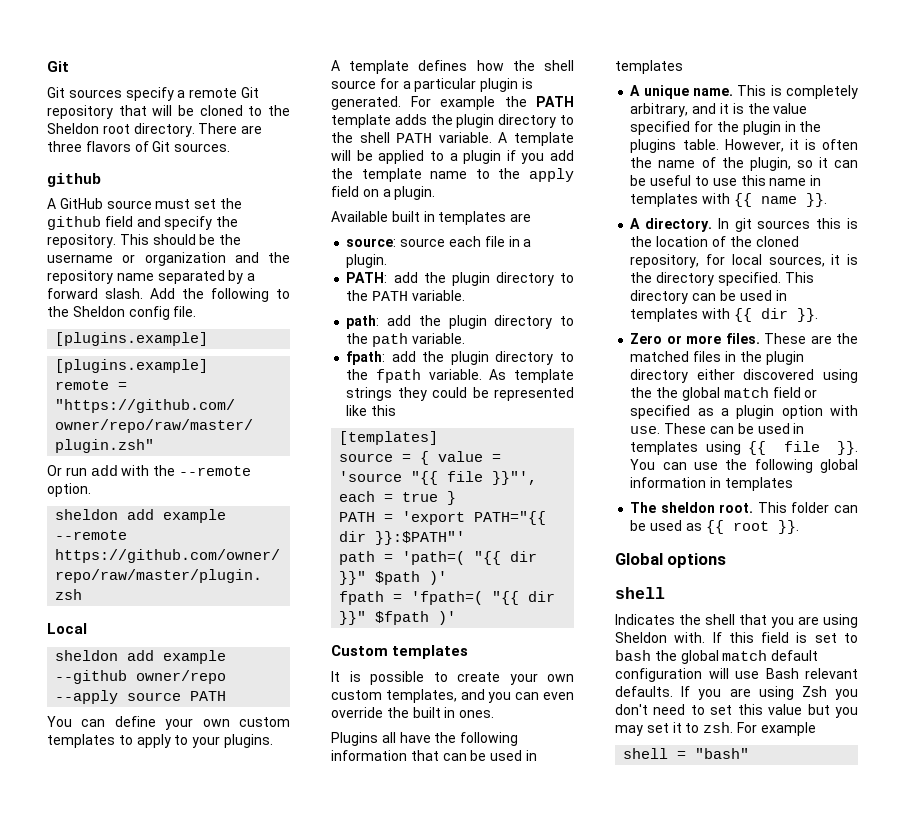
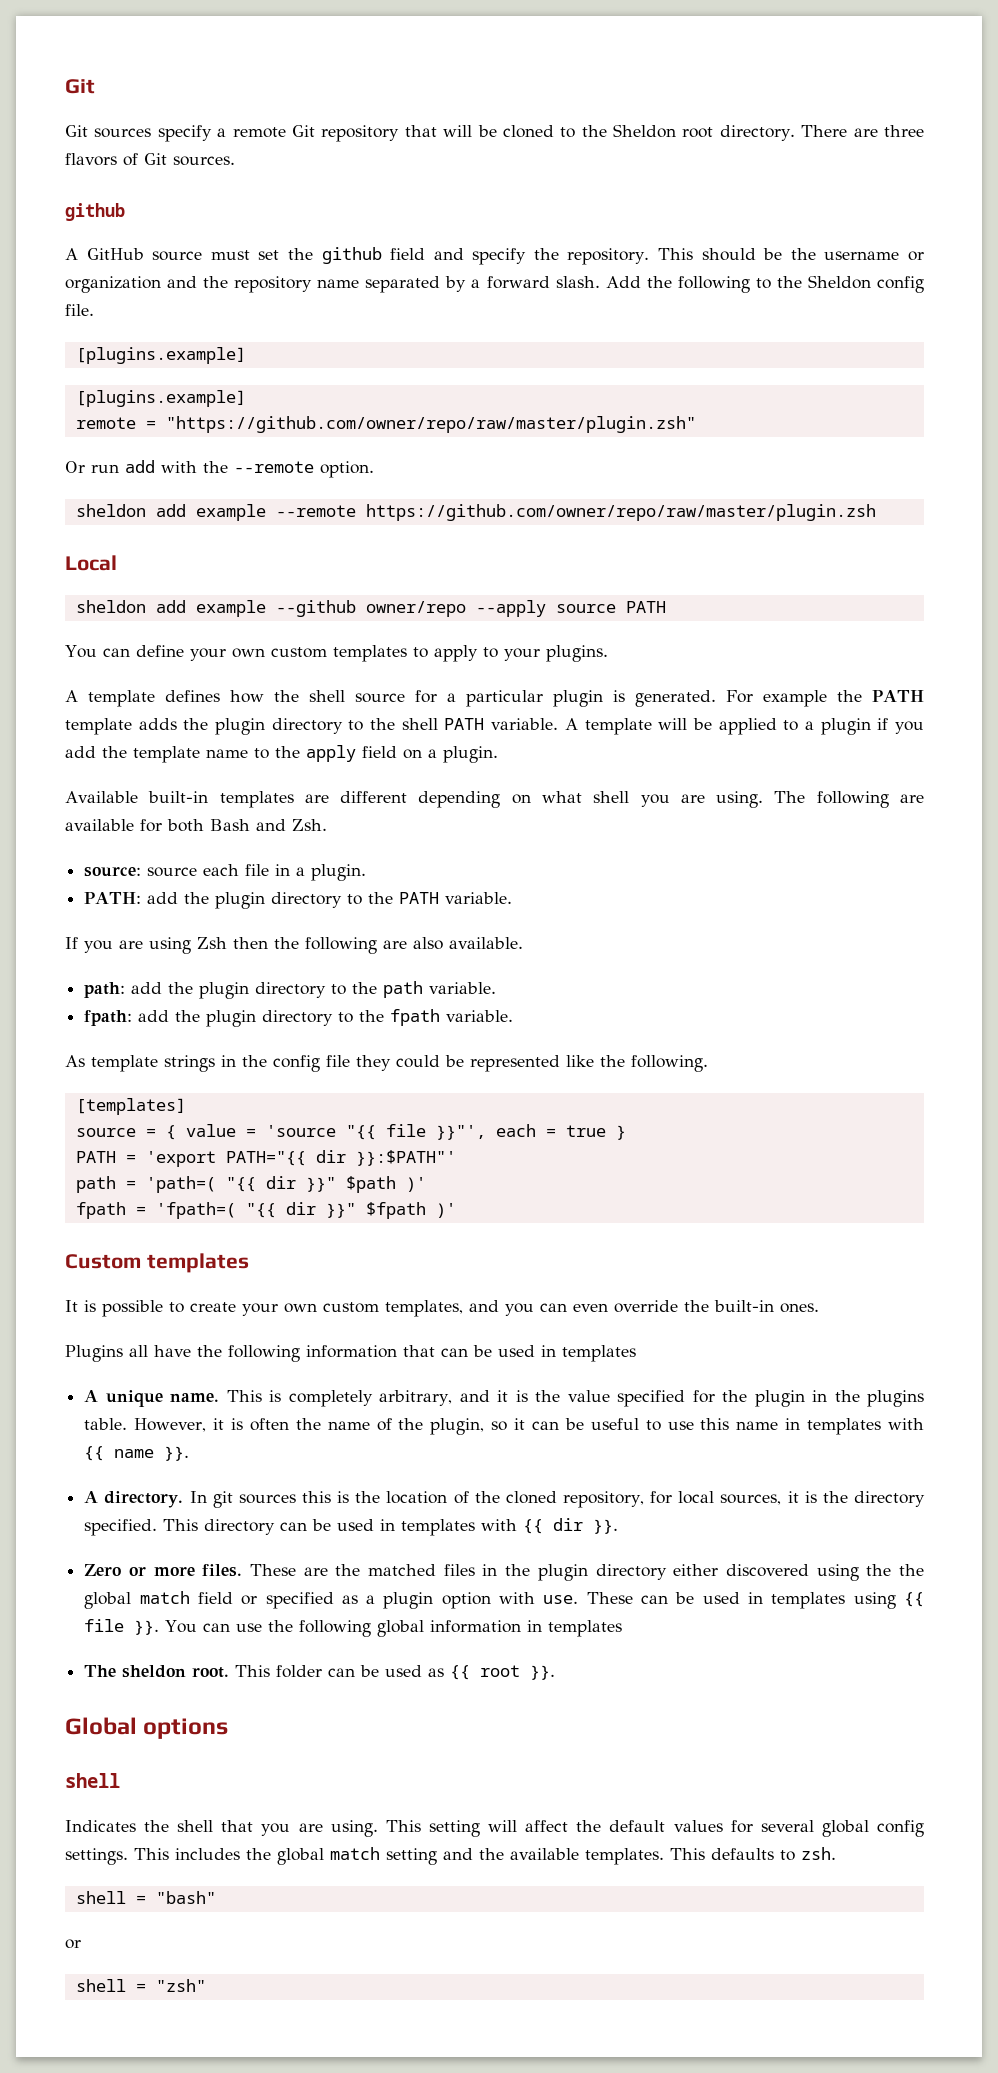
- Available built in templates are
+ Available built-in templates are different depending on what shell you are using. The following are available for both Bash and Zsh.
+ If you are using Zsh then the following are also available.
- fpath: add the plugin directory to the fpath variable. As template strings they could be represented like this
+ fpath: add the plugin directory to the fpath variable.
+ As template strings in the config file they could be represented like the following.
- It is possible to create your own custom templates, and you can even override the built in ones.
+ It is possible to create your own custom templates, and you can even override the built-in ones.
- Indicates the shell that you are using Sheldon with. If this field is set to bash the global match default configuration will use Bash relevant defaults. If you are using Zsh you don't need to set this value but you may set it to zsh. For example
+ Indicates the shell that you are using. This setting will affect the default values for several global config settings. This includes the global match setting and the available templates. This defaults to zsh.
  shell = "bash"
+ or
+ shell = "zsh"

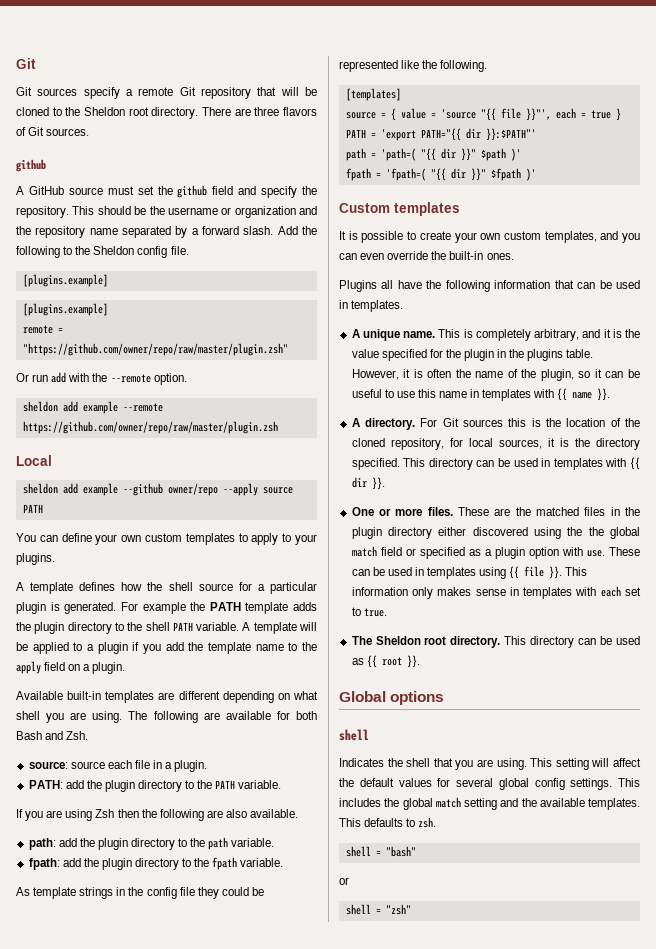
- Plugins all have the following information that can be used in templates
+ Plugins all have the following information that can be used in templates.
- In git sources this is the location of the cloned repository, for local sources, it is the directory specified.
+ For Git sources this is the location of the cloned repository, for local sources, it is the directory specified.
- Zero or more files.
+ One or more files.
- You can use the following global information in templates
- The sheldon root. This folder can be used as {{ root }}.
+ This information only makes sense in templates with each set to true.
+ The Sheldon root directory. This directory can be used as {{ root }}.

